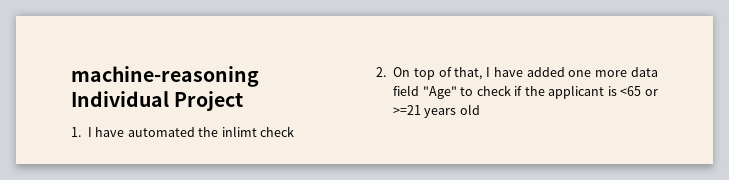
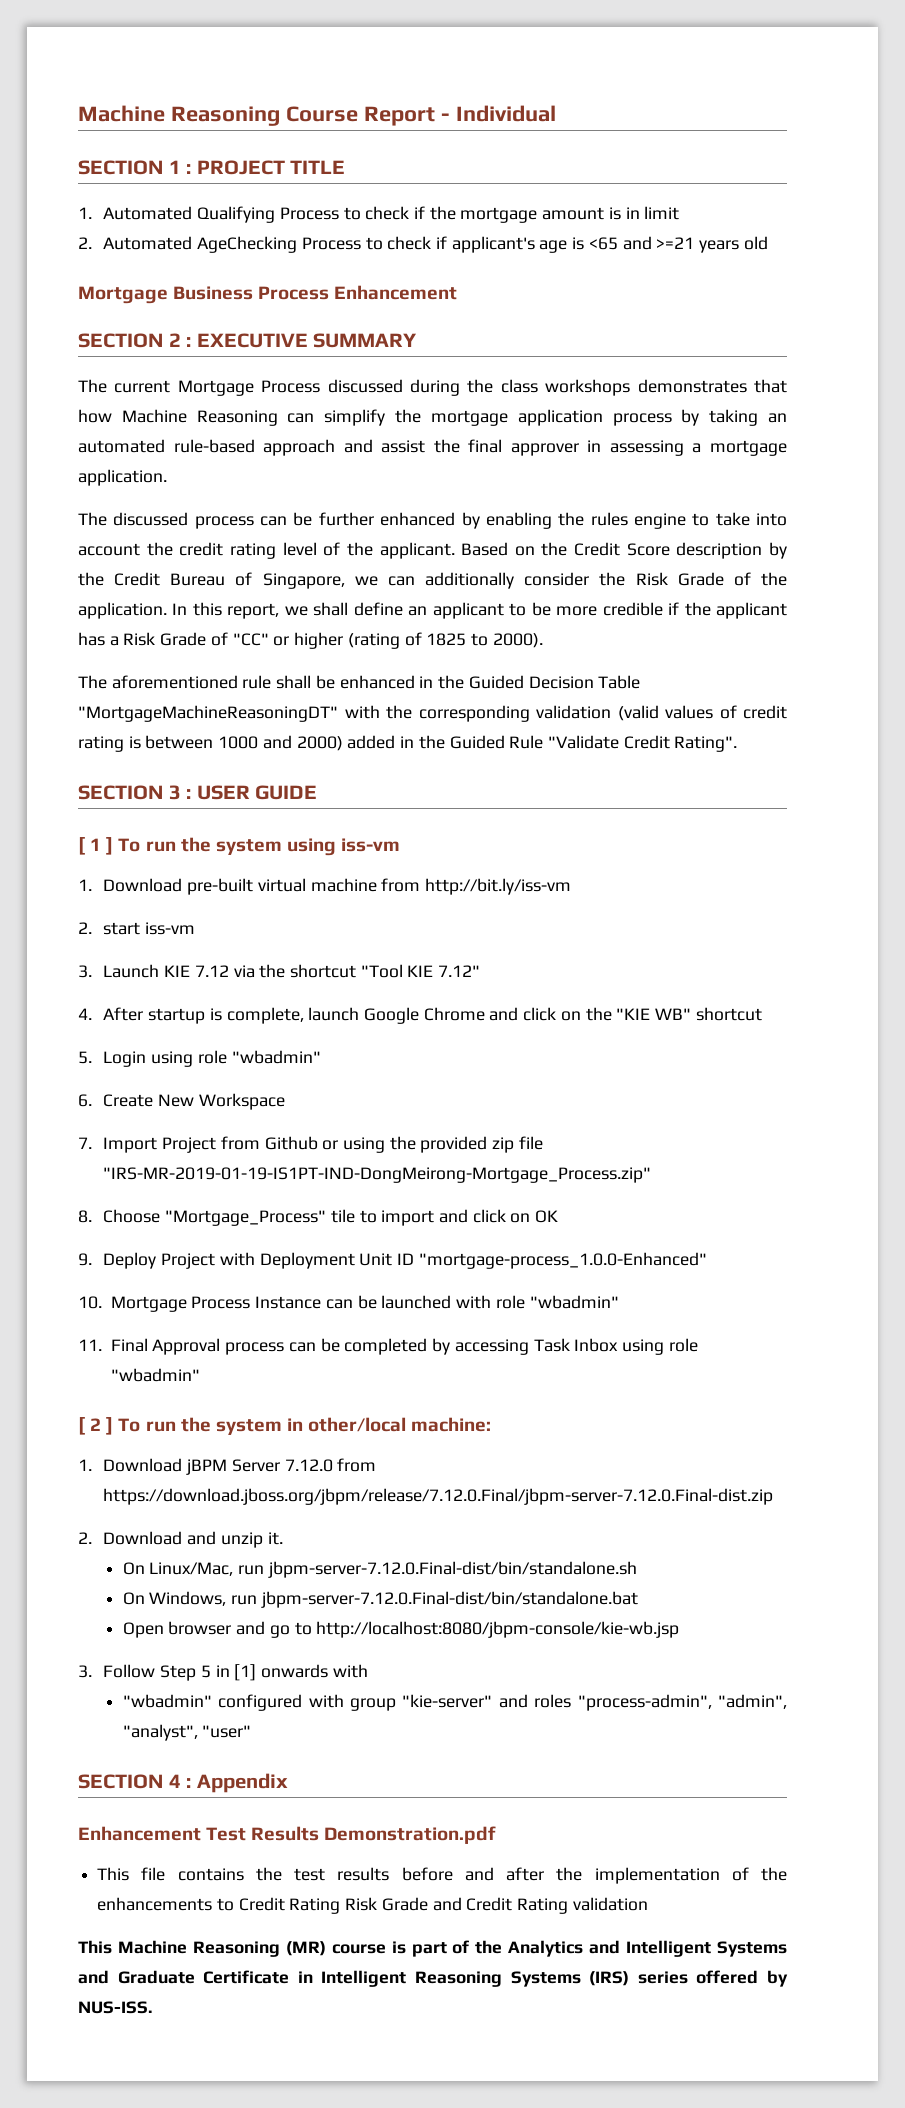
- machine-reasoning Individual Project
- 1. I have automated the inlimt check
- 2. On top of that, I have added one more data field "Age" to check if the applicant is <65 or >=21 years old
+ Machine Reasoning Course Report - Individual
+ SECTION 1 : PROJECT TITLE
+ 1. Automated Qualifying Process to check if the mortgage amount is in limit
+ 2. Automated AgeChecking Process to check if applicant's age is <65 and >=21 years old
+ Mortgage Business Process Enhancement
+ SECTION 2 : EXECUTIVE SUMMARY
+ The current Mortgage Process discussed during the class workshops demonstrates that how Machine Reasoning can simplify the mortgage application process by taking an automated rule-based approach and assist the final approver in assessing a mortgage application.
+ The discussed process can be further enhanced by enabling the rules engine to take into account the credit rating level of the applicant. Based on the Credit Score description by the Credit Bureau of Singapore, we can additionally consider the Risk Grade of the application. In this report, we shall define an applicant to be more credible if the applicant has a Risk Grade of "CC" or higher (rating of 1825 to 2000).
+ The aforementioned rule shall be enhanced in the Guided Decision Table "MortgageMachineReasoningDT" with the corresponding validation (valid values of credit rating is between 1000 and 2000) added in the Guided Rule "Validate Credit Rating".
+ SECTION 3 : USER GUIDE
+ [ 1 ] To run the system using iss-vm
+ 1. Download pre-built virtual machine from http://bit.ly/iss-vm
+ 2. start iss-vm
+ 3. Launch KIE 7.12 via the shortcut "Tool KIE 7.12"
+ 4. After startup is complete, launch Google Chrome and click on the "KIE WB" shortcut
+ 5. Login using role "wbadmin"
+ 6. Create New Workspace
+ 7. Import Project from Github or using the provided zip file "IRS-MR-2019-01-19-IS1PT-IND-DongMeirong-Mortgage_Process.zip"
+ 8. Choose "Mortgage_Process" tile to import and click on OK
+ 9. Deploy Project with Deployment Unit ID "mortgage-process_1.0.0-Enhanced"
+ 10. Mortgage Process Instance can be launched with role "wbadmin"
+ 11. Final Approval process can be completed by accessing Task Inbox using role "wbadmin"
+ [ 2 ] To run the system in other/local machine:
+ 1. Download jBPM Server 7.12.0 from https://download.jboss.org/jbpm/release/7.12.0.Final/jbpm-server-7.12.0.Final-dist.zip
+ 2. Download and unzip it.
+ On Linux/Mac, run jbpm-server-7.12.0.Final-dist/bin/standalone.sh
+ On Windows, run jbpm-server-7.12.0.Final-dist/bin/standalone.bat
+ Open browser and go to http://localhost:8080/jbpm-console/kie-wb.jsp
+ 3. Follow Step 5 in [1] onwards with
+ "wbadmin" configured with group "kie-server" and roles "process-admin", "admin", "analyst", "user"
+ SECTION 4 : Appendix
+ Enhancement Test Results Demonstration.pdf
+ This file contains the test results before and after the implementation of the enhancements to Credit Rating Risk Grade and Credit Rating validation
+ This Machine Reasoning (MR) course is part of the Analytics and Intelligent Systems and Graduate Certificate in Intelligent Reasoning Systems (IRS) series offered by NUS-ISS.

